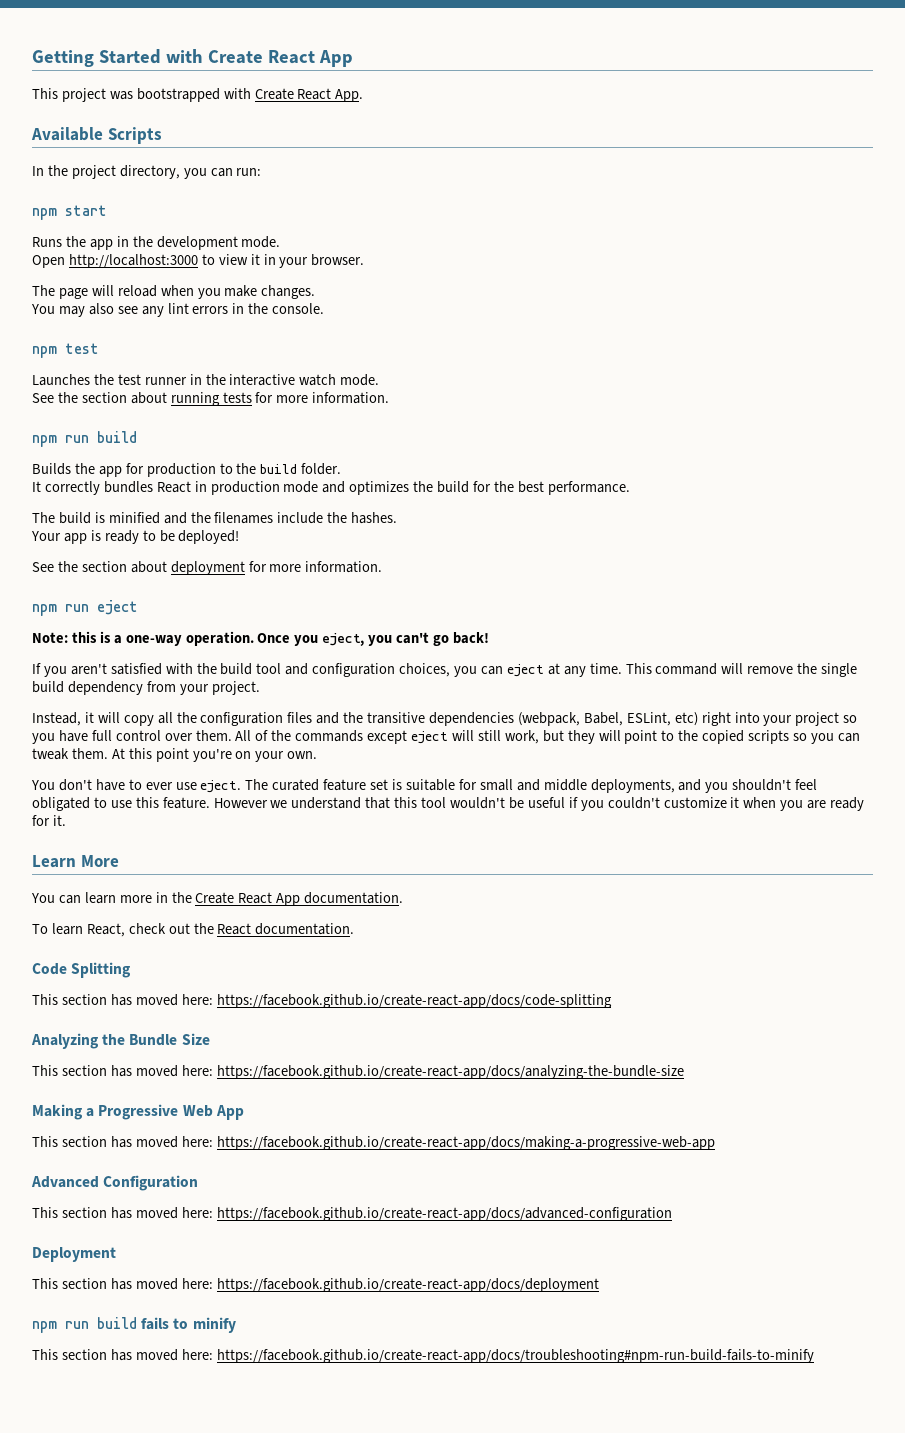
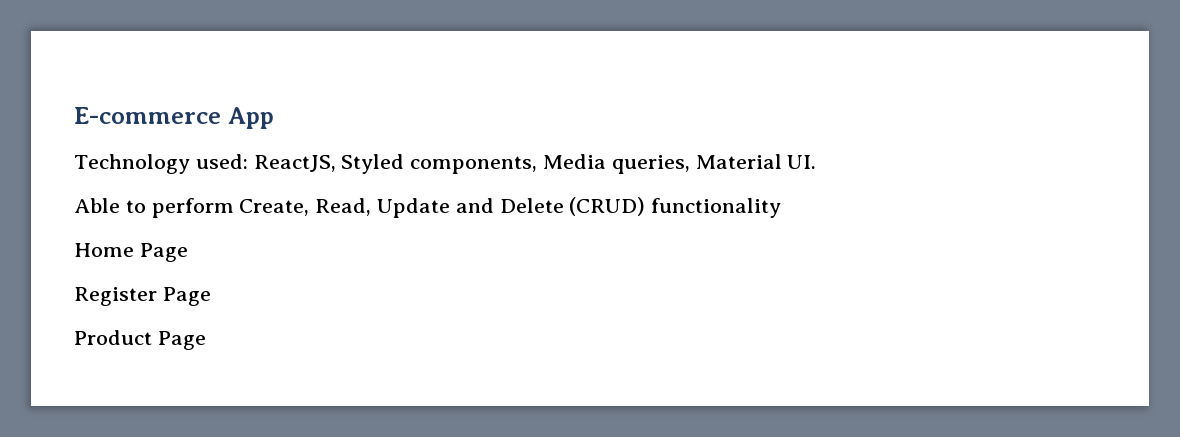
- Getting Started with Create React App
- This project was bootstrapped with Create React App.
- Available Scripts
- In the project directory, you can run:
- npm start
- Runs the app in the development mode.
- Open http://localhost:3000 to view it in your browser.
- The page will reload when you make changes.
- You may also see any lint errors in the console.
- npm test
- Launches the test runner in the interactive watch mode.
- See the section about running tests for more information.
- npm run build
- Builds the app for production to the build folder.
- It correctly bundles React in production mode and optimizes the build for the best performance.
- The build is minified and the filenames include the hashes.
- Your app is ready to be deployed!
- See the section about deployment for more information.
- npm run eject
- Note: this is a one-way operation. Once you eject, you can't go back!
- If you aren't satisfied with the build tool and configuration choices, you can eject at any time. This command will remove the single build dependency from your project.
- Instead, it will copy all the configuration files and the transitive dependencies (webpack, Babel, ESLint, etc) right into your project so you have full control over them. All of the commands except eject will still work, but they will point to the copied scripts so you can tweak them. At this point you're on your own.
- You don't have to ever use eject. The curated feature set is suitable for small and middle deployments, and you shouldn't feel obligated to use this feature. However we understand that this tool wouldn't be useful if you couldn't customize it when you are ready for it.
- Learn More
- You can learn more in the Create React App documentation.
- To learn React, check out the React documentation.
- Code Splitting
- This section has moved here: https://facebook.github.io/create-react-app/docs/code-splitting
- Analyzing the Bundle Size
- This section has moved here: https://facebook.github.io/create-react-app/docs/analyzing-the-bundle-size
- Making a Progressive Web App
- This section has moved here: https://facebook.github.io/create-react-app/docs/making-a-progressive-web-app
- Advanced Configuration
- This section has moved here: https://facebook.github.io/create-react-app/docs/advanced-configuration
- Deployment
- This section has moved here: https://facebook.github.io/create-react-app/docs/deployment
- npm run build fails to minify
- This section has moved here: https://facebook.github.io/create-react-app/docs/troubleshooting#npm-run-build-fails-to-minify
+ E-commerce App
+ Technology used: ReactJS, Styled components, Media queries, Material UI.
+ Able to perform Create, Read, Update and Delete (CRUD) functionality
+ Home Page
+ Register Page
+ Product Page

